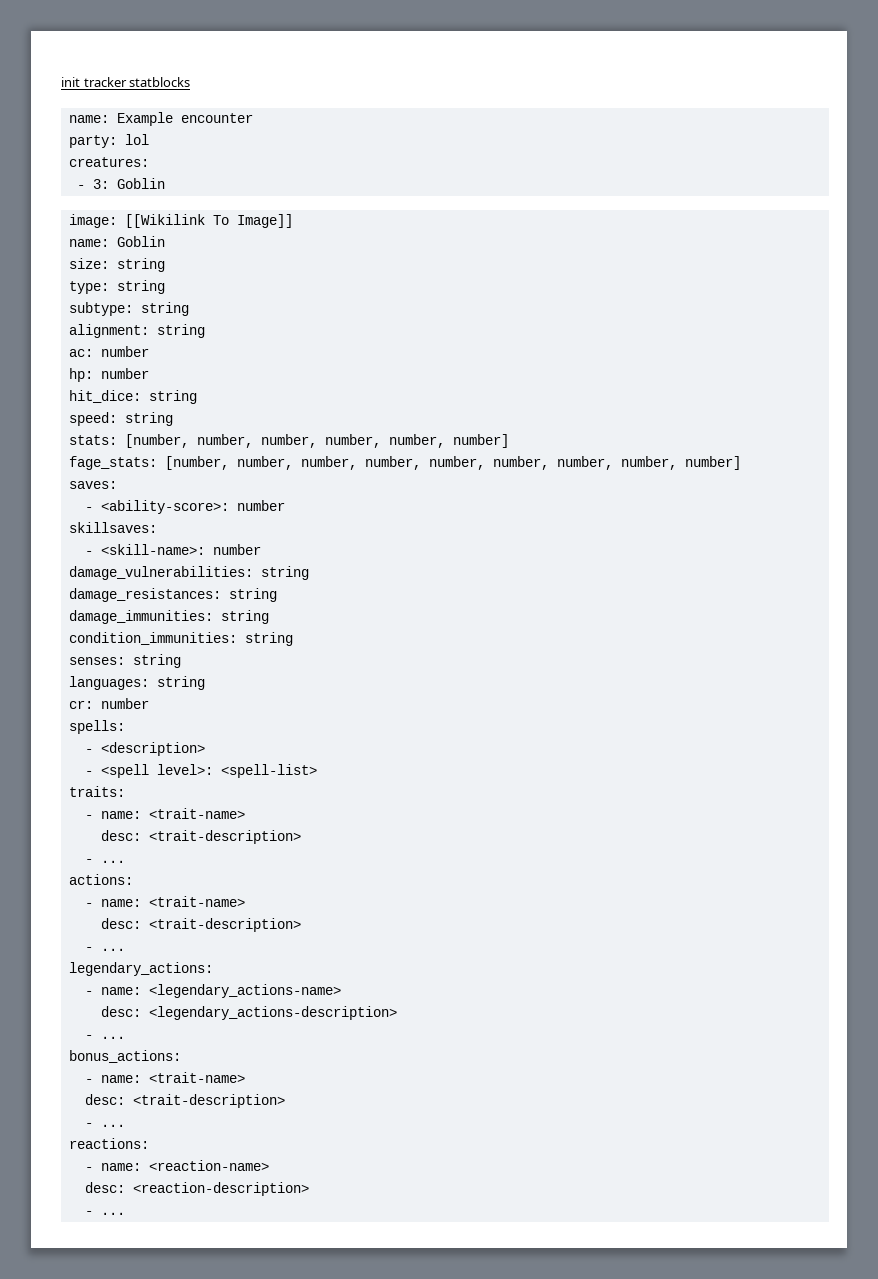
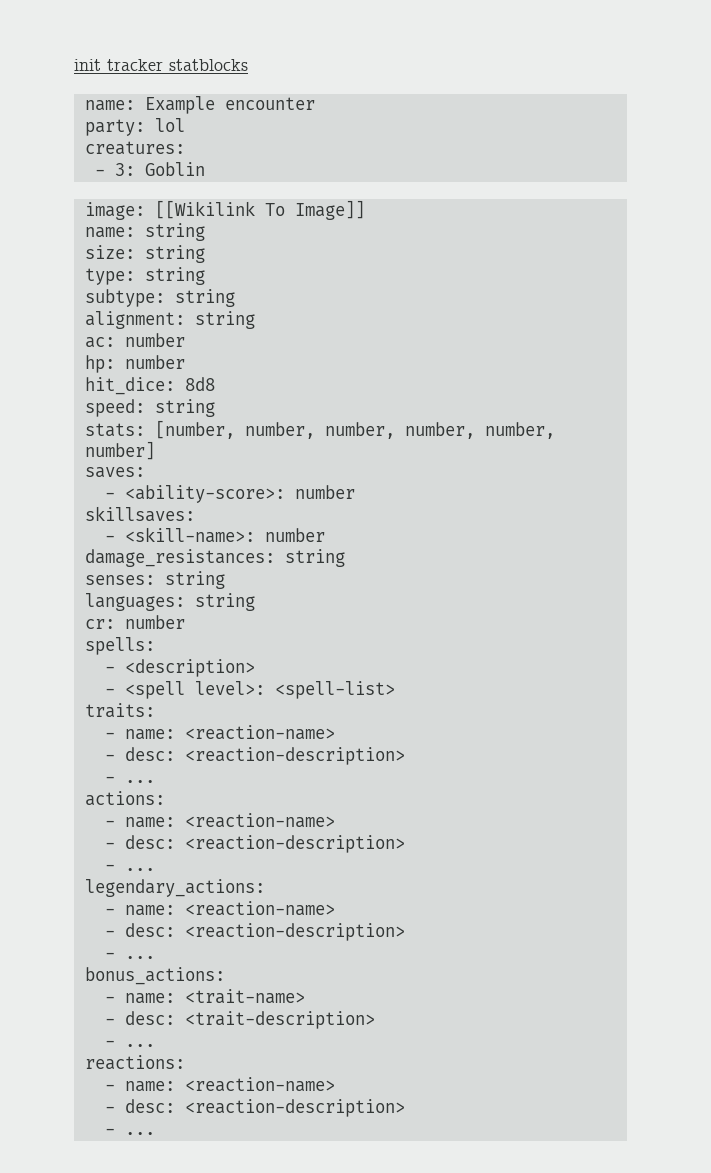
- name: Goblin
+ name: string
- hit_dice: string
+ hit_dice: 8d8
- fage_stats: [number, number, number, number, number, number, number, number, number]
- damage_vulnerabilities: string
- damage_immunities: string
- condition_immunities: string
  traits:
- - name: <trait-name>
- desc: <trait-description>
+ - name: <reaction-name>
+ - desc: <reaction-description>
  actions:
- - name: <trait-name>
- desc: <trait-description>
+ - name: <reaction-name>
+ - desc: <reaction-description>
  legendary_actions:
- - name: <legendary_actions-name>
- desc: <legendary_actions-description>
+ - name: <reaction-name>
+ - desc: <reaction-description>
  bonus_actions:
  - name: <trait-name>
- desc: <trait-description>
+ - desc: <trait-description>
  reactions:
  - name: <reaction-name>
- desc: <reaction-description>
+ - desc: <reaction-description>

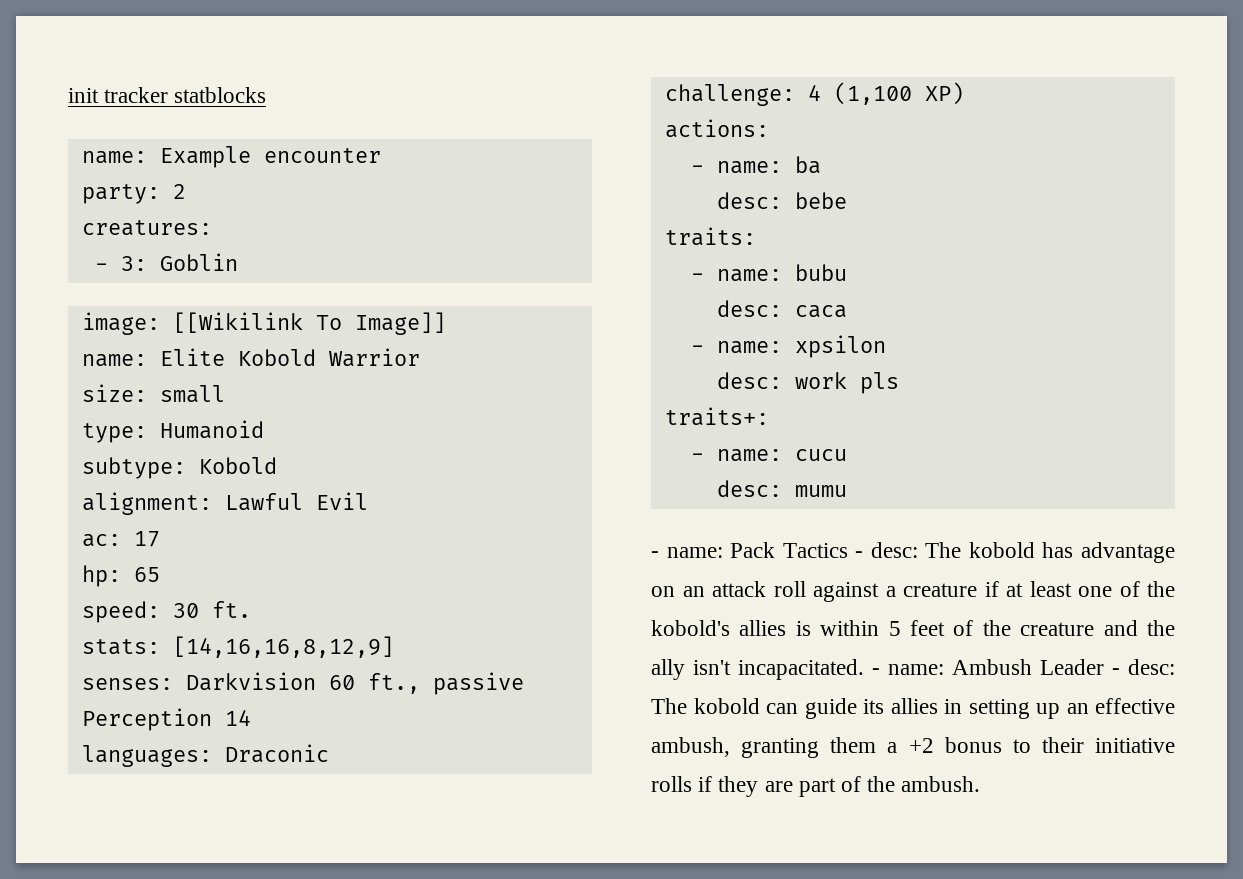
- party: lol
+ party: 2
- name: string
+ name: Elite Kobold Warrior
- size: string
+ size: small
- type: string
+ type: Humanoid
- subtype: string
+ subtype: Kobold
- alignment: string
+ alignment: Lawful Evil
- ac: number
+ ac: 17
- hp: number
- hit_dice: 8d8
+ hp: 65
- speed: string
+ speed: 30 ft.
- stats: [number, number, number, number, number, number]
- saves:
- - <ability-score>: number
- skillsaves:
- - <skill-name>: number
- damage_resistances: string
- senses: string
- languages: string
- cr: number
- spells:
- - <description>
- - <spell level>: <spell-list>
+ stats: [14,16,16,8,12,9]
+ senses: Darkvision 60 ft., passive Perception 14
+ languages: Draconic
+ challenge: 4 (1,100 XP)
+ actions:
+ - name: ba
+ desc: bebe
  traits:
- - name: <reaction-name>
- - desc: <reaction-description>
- - ...
- actions:
- - name: <reaction-name>
- - desc: <reaction-description>
- - ...
- legendary_actions:
- - name: <reaction-name>
- - desc: <reaction-description>
- - ...
- bonus_actions:
- - name: <trait-name>
- - desc: <trait-description>
- - ...
- reactions:
- - name: <reaction-name>
- - desc: <reaction-description>
- - ...
+ - name: bubu
+ desc: caca
+ - name: xpsilon
+ desc: work pls
+ traits+:
+ - name: cucu
+ desc: mumu
+ - name: Pack Tactics - desc: The kobold has advantage on an attack roll against a creature if at least one of the kobold's allies is within 5 feet of the creature and the ally isn't incapacitated. - name: Ambush Leader - desc: The kobold can guide its allies in setting up an effective ambush, granting them a +2 bonus to their initiative rolls if they are part of the ambush.

